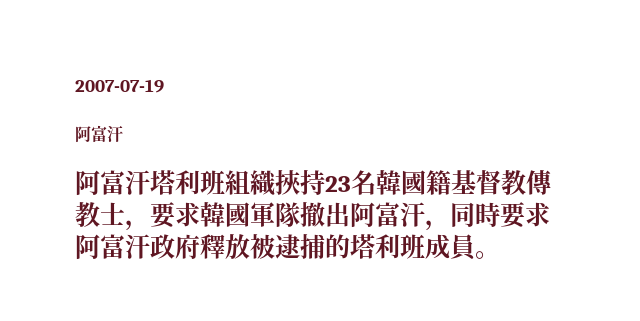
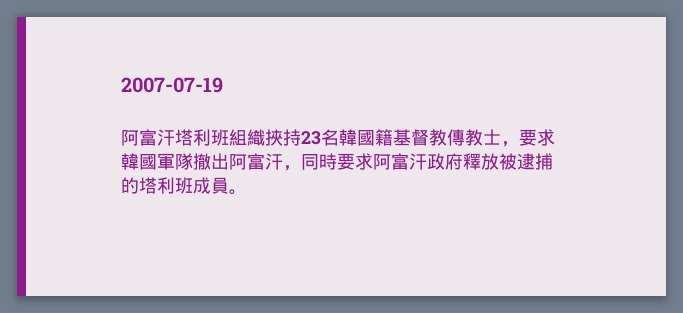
  2007-07-19
- 阿富汗

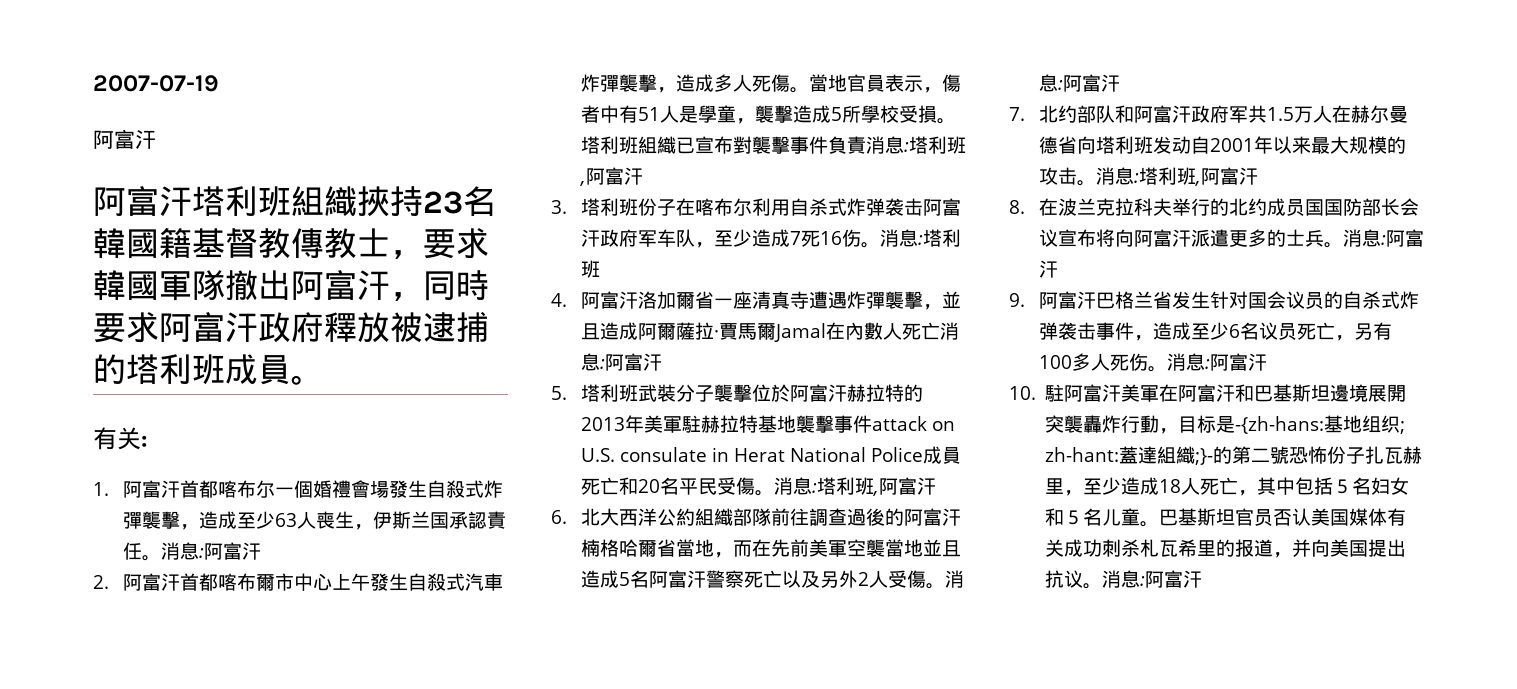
  2007-07-19
+ 阿富汗
+ 有关:
+ 1.阿富汗首都喀布尔一個婚禮會場發生自殺式炸彈襲擊，造成至少63人喪生，伊斯兰国承認責任。消息:阿富汗
+ 2.阿富汗首都喀布爾市中心上午發生自殺式汽車炸彈襲擊，造成多人死傷。當地官員表示，傷者中有51人是學童，襲擊造成5所學校受損。塔利班組織已宣布對襲擊事件負責消息:塔利班,阿富汗
+ 3.塔利班份子在喀布尔利用自杀式炸弹袭击阿富汗政府军车队，至少造成7死16伤。消息:塔利班
+ 4.阿富汗洛加爾省一座清真寺遭遇炸彈襲擊，並且造成阿爾薩拉·賈馬爾Jamal在內數人死亡消息:阿富汗
+ 5.塔利班武裝分子襲擊位於阿富汗赫拉特的2013年美軍駐赫拉特基地襲擊事件attack on U.S. consulate in Herat National Police成員死亡和20名平民受傷。消息:塔利班,阿富汗
+ 6.北大西洋公約組織部隊前往調查過後的阿富汗楠格哈爾省當地，而在先前美軍空襲當地並且造成5名阿富汗警察死亡以及另外2人受傷。消息:阿富汗
+ 7.北约部队和阿富汗政府军共1.5万人在赫尔曼德省向塔利班发动自2001年以来最大规模的攻击。消息:塔利班,阿富汗
+ 8.在波兰克拉科夫举行的北约成员国国防部长会议宣布将向阿富汗派遣更多的士兵。消息:阿富汗
+ 9.阿富汗巴格兰省发生针对国会议员的自杀式炸弹袭击事件，造成至少6名议员死亡，另有100多人死伤。消息:阿富汗
+ 10.駐阿富汗美軍在阿富汗和巴基斯坦邊境展開突襲轟炸行動，目标是-{zh-hans:基地组织; zh-hant:蓋達組織;}-的第二號恐怖份子扎瓦赫里，至少造成18人死亡，其中包括５名妇女和５名儿童。巴基斯坦官员否认美国媒体有关成功刺杀札瓦希里的报道，并向美国提出抗议。消息:阿富汗

